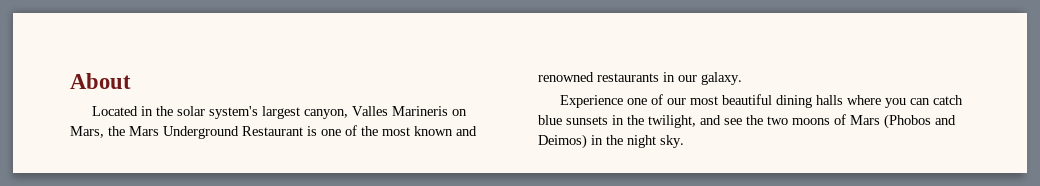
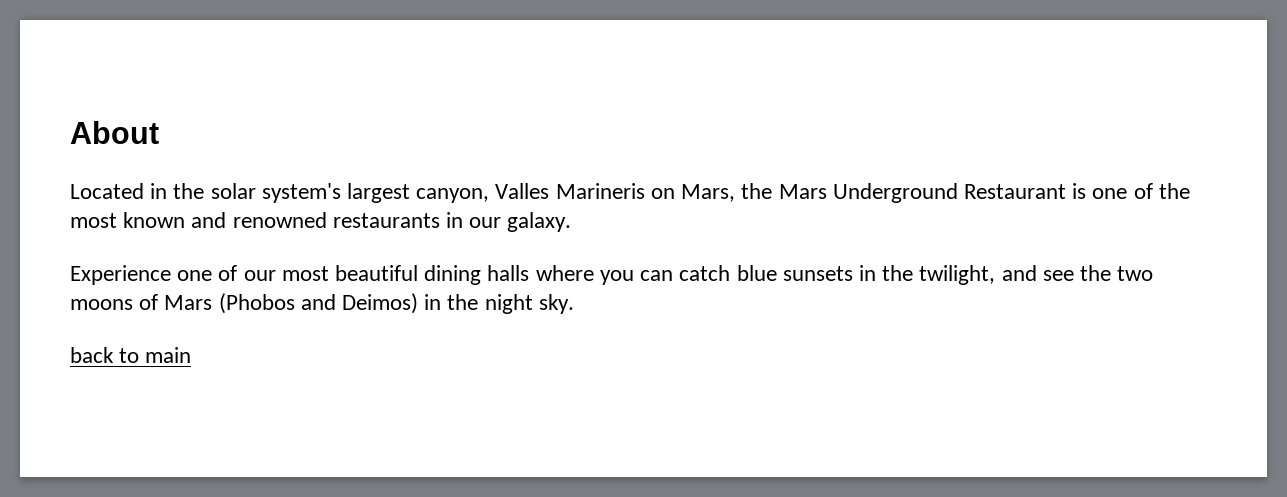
+ back to main

